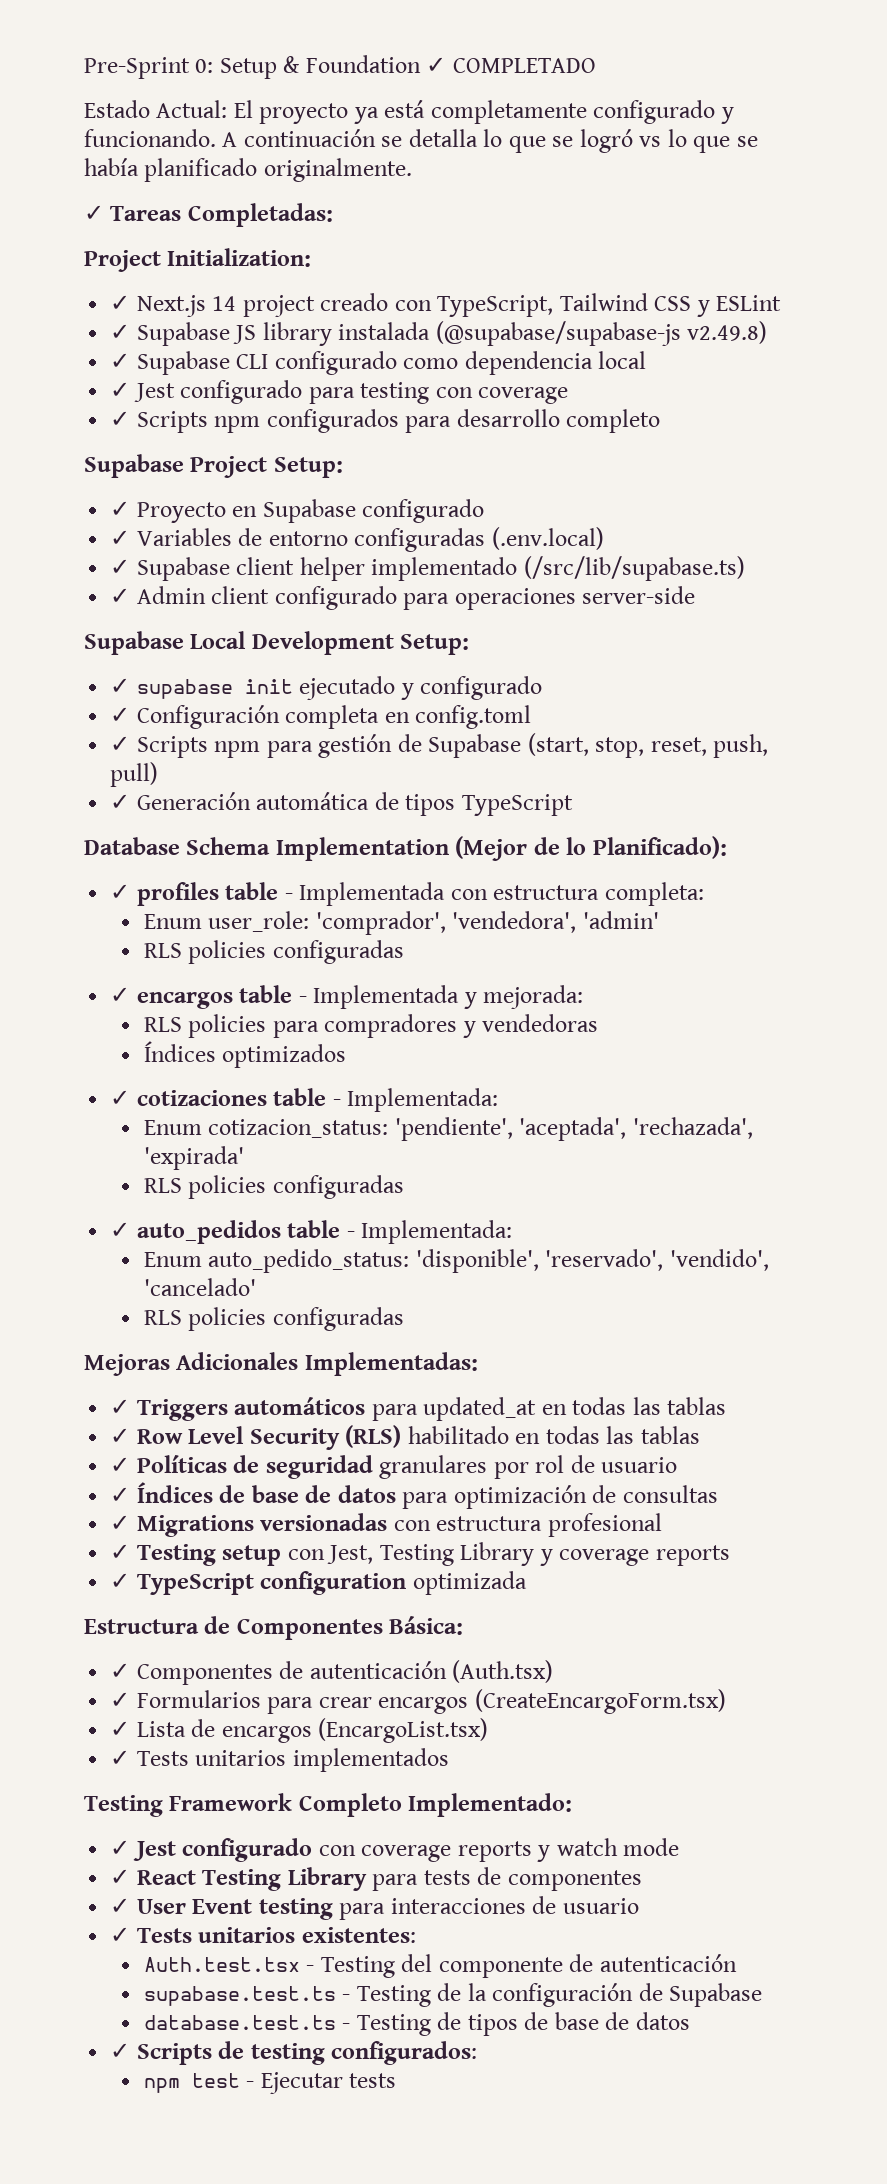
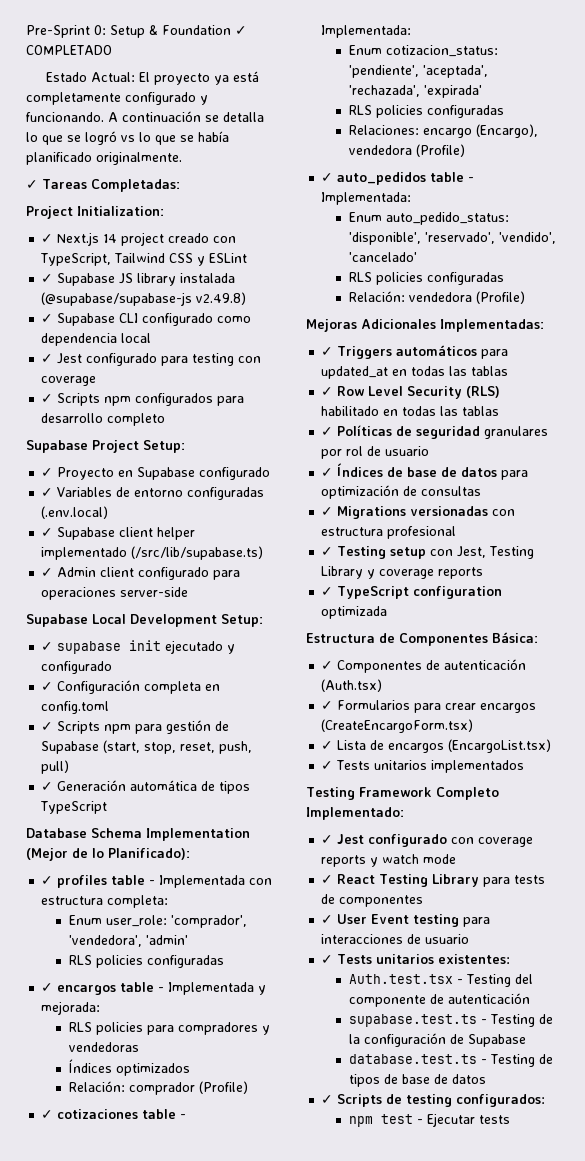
+ Relación: comprador (Profile)
+ Relaciones: encargo (Encargo), vendedora (Profile)
+ Relación: vendedora (Profile)

